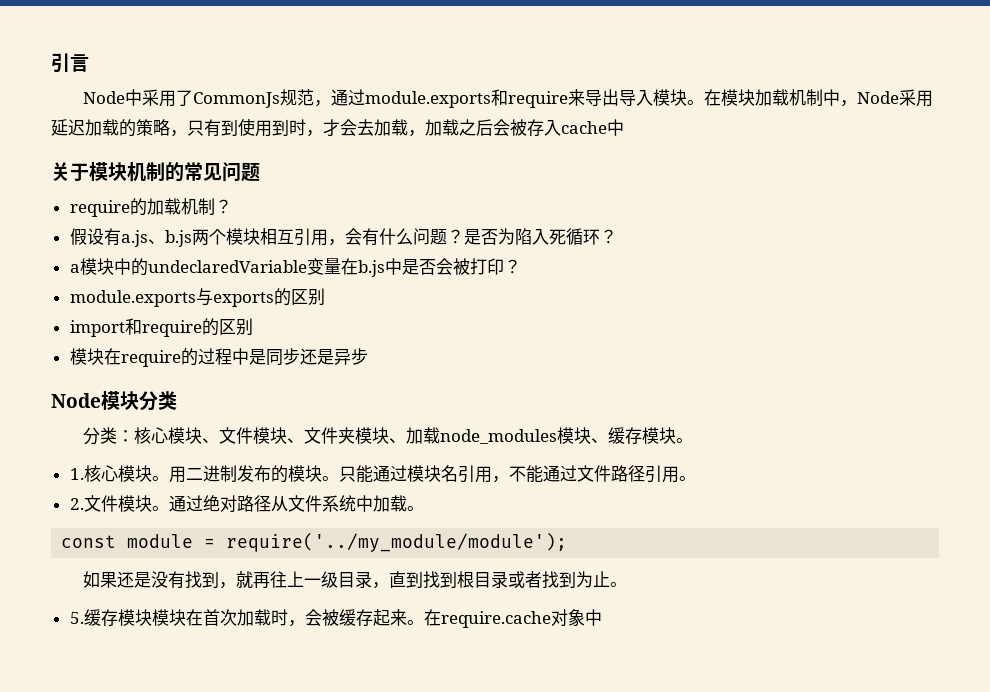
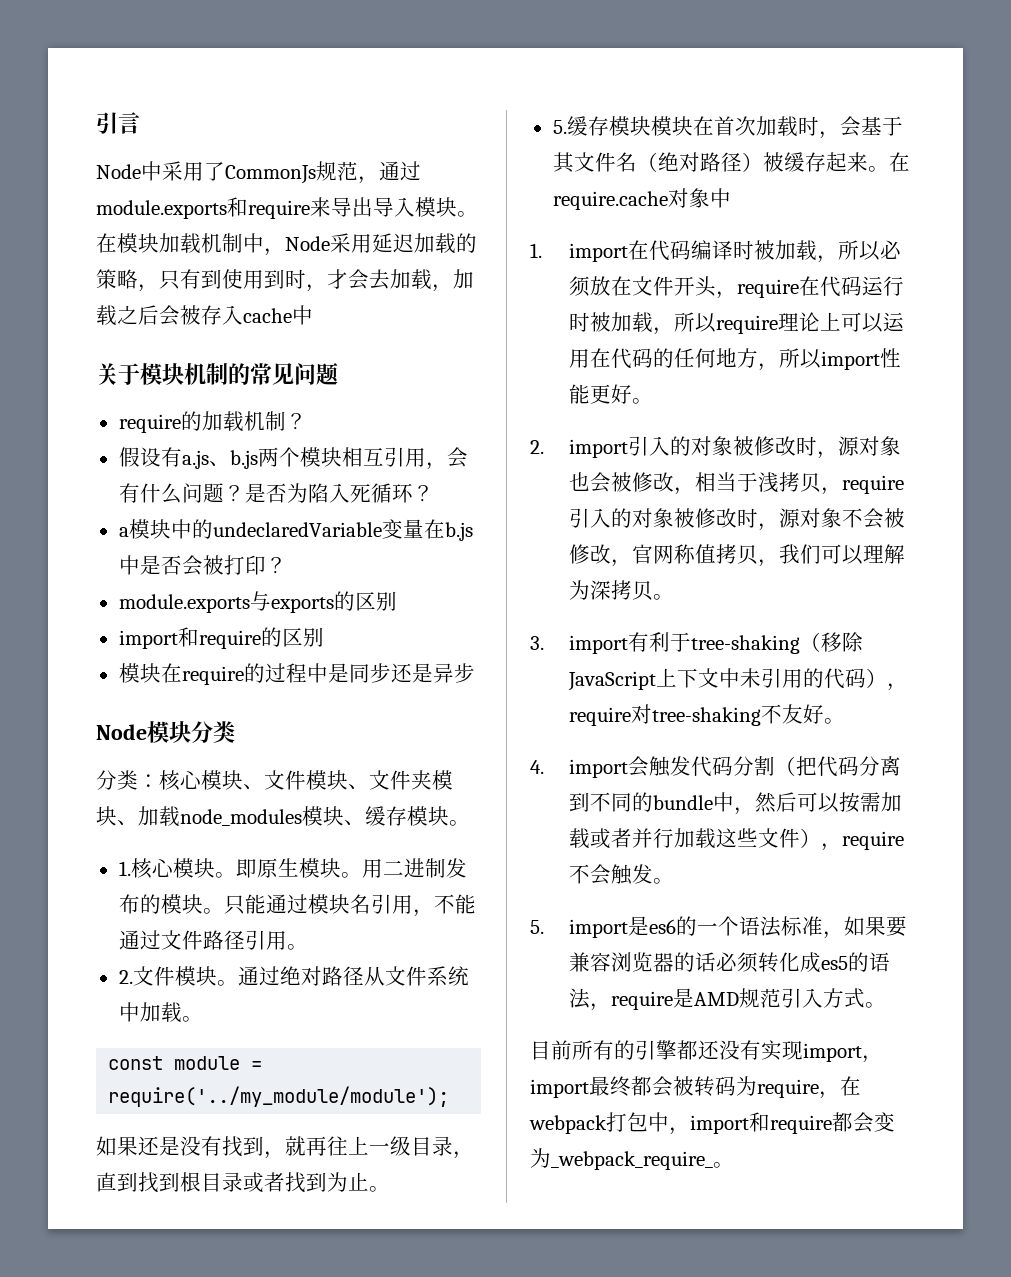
+ 即原生模块。
- 5.缓存模块模块在首次加载时，会被缓存起来。
+ 5.缓存模块模块在首次加载时，会基于其文件名（绝对路径）被缓存起来。
+ 1. import在代码编译时被加载，所以必须放在文件开头，require在代码运行时被加载，所以require理论上可以运用在代码的任何地方，所以import性能更好。
+ 2. import引入的对象被修改时，源对象也会被修改，相当于浅拷贝，require引入的对象被修改时，源对象不会被修改，官网称值拷贝，我们可以理解为深拷贝。
+ 3. import有利于tree-shaking（移除JavaScript上下文中未引用的代码），require对tree-shaking不友好。
+ 4. import会触发代码分割（把代码分离到不同的bundle中，然后可以按需加载或者并行加载这些文件），require不会触发。
+ 5. import是es6的一个语法标准，如果要兼容浏览器的话必须转化成es5的语法，require是AMD规范引入方式。
+ 目前所有的引擎都还没有实现import，import最终都会被转码为require，在webpack打包中，import和require都会变为_webpack_require_。

